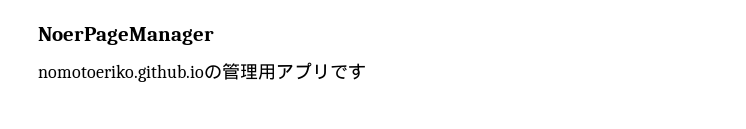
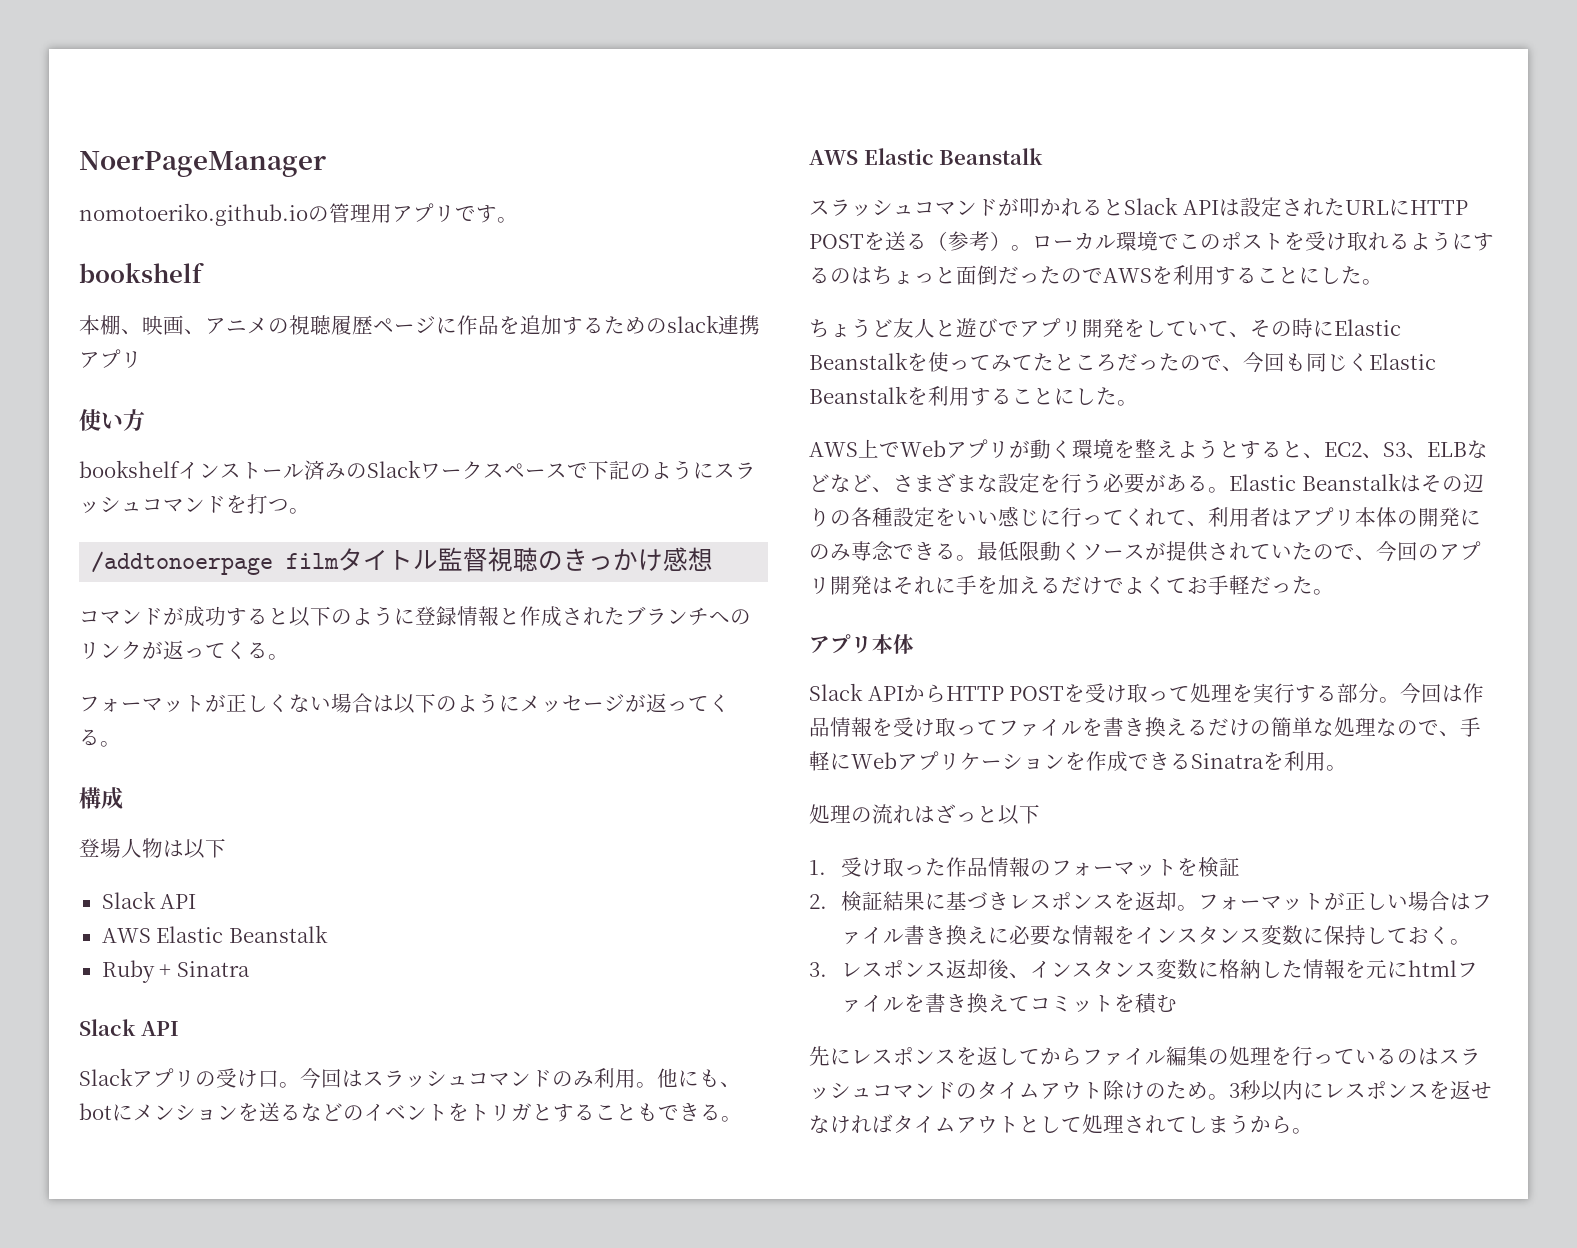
- nomotoeriko.github.ioの管理用アプリです
+ nomotoeriko.github.ioの管理用アプリです。
+ bookshelf
+ 本棚、映画、アニメの視聴履歴ページに作品を追加するためのslack連携アプリ
+ 使い方
+ bookshelfインストール済みのSlackワークスペースで下記のようにスラッシュコマンドを打つ。
+ /addtonoerpage filmタイトル監督視聴のきっかけ感想
+ コマンドが成功すると以下のように登録情報と作成されたブランチへのリンクが返ってくる。
+ フォーマットが正しくない場合は以下のようにメッセージが返ってくる。
+ 構成
+ 登場人物は以下
+ Slack API
+ AWS Elastic Beanstalk
+ Ruby + Sinatra
+ Slack API
+ Slackアプリの受け口。今回はスラッシュコマンドのみ利用。他にも、botにメンションを送るなどのイベントをトリガとすることもできる。
+ AWS Elastic Beanstalk
+ スラッシュコマンドが叩かれるとSlack APIは設定されたURLにHTTP POSTを送る（参考）。ローカル環境でこのポストを受け取れるようにするのはちょっと面倒だったのでAWSを利用することにした。
+ ちょうど友人と遊びでアプリ開発をしていて、その時にElastic Beanstalkを使ってみてたところだったので、今回も同じくElastic Beanstalkを利用することにした。
+ AWS上でWebアプリが動く環境を整えようとすると、EC2、S3、ELBなどなど、さまざまな設定を行う必要がある。Elastic Beanstalkはその辺りの各種設定をいい感じに行ってくれて、利用者はアプリ本体の開発にのみ専念できる。最低限動くソースが提供されていたので、今回のアプリ開発はそれに手を加えるだけでよくてお手軽だった。
+ アプリ本体
+ Slack APIからHTTP POSTを受け取って処理を実行する部分。今回は作品情報を受け取ってファイルを書き換えるだけの簡単な処理なので、手軽にWebアプリケーションを作成できるSinatraを利用。
+ 処理の流れはざっと以下
+ 1.受け取った作品情報のフォーマットを検証
+ 2.検証結果に基づきレスポンスを返却。フォーマットが正しい場合はファイル書き換えに必要な情報をインスタンス変数に保持しておく。
+ 3.レスポンス返却後、インスタンス変数に格納した情報を元にhtmlファイルを書き換えてコミットを積む
+ 先にレスポンスを返してからファイル編集の処理を行っているのはスラッシュコマンドのタイムアウト除けのため。3秒以内にレスポンスを返せなければタイムアウトとして処理されてしまうから。

